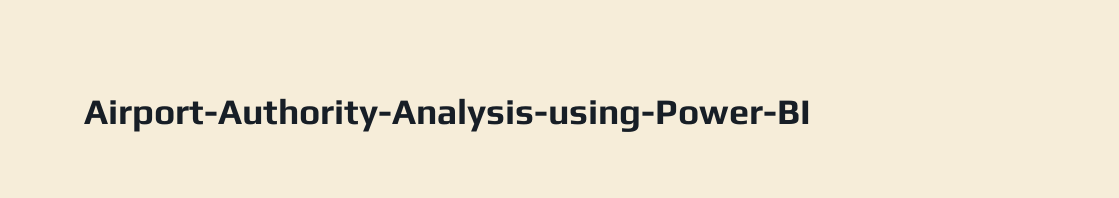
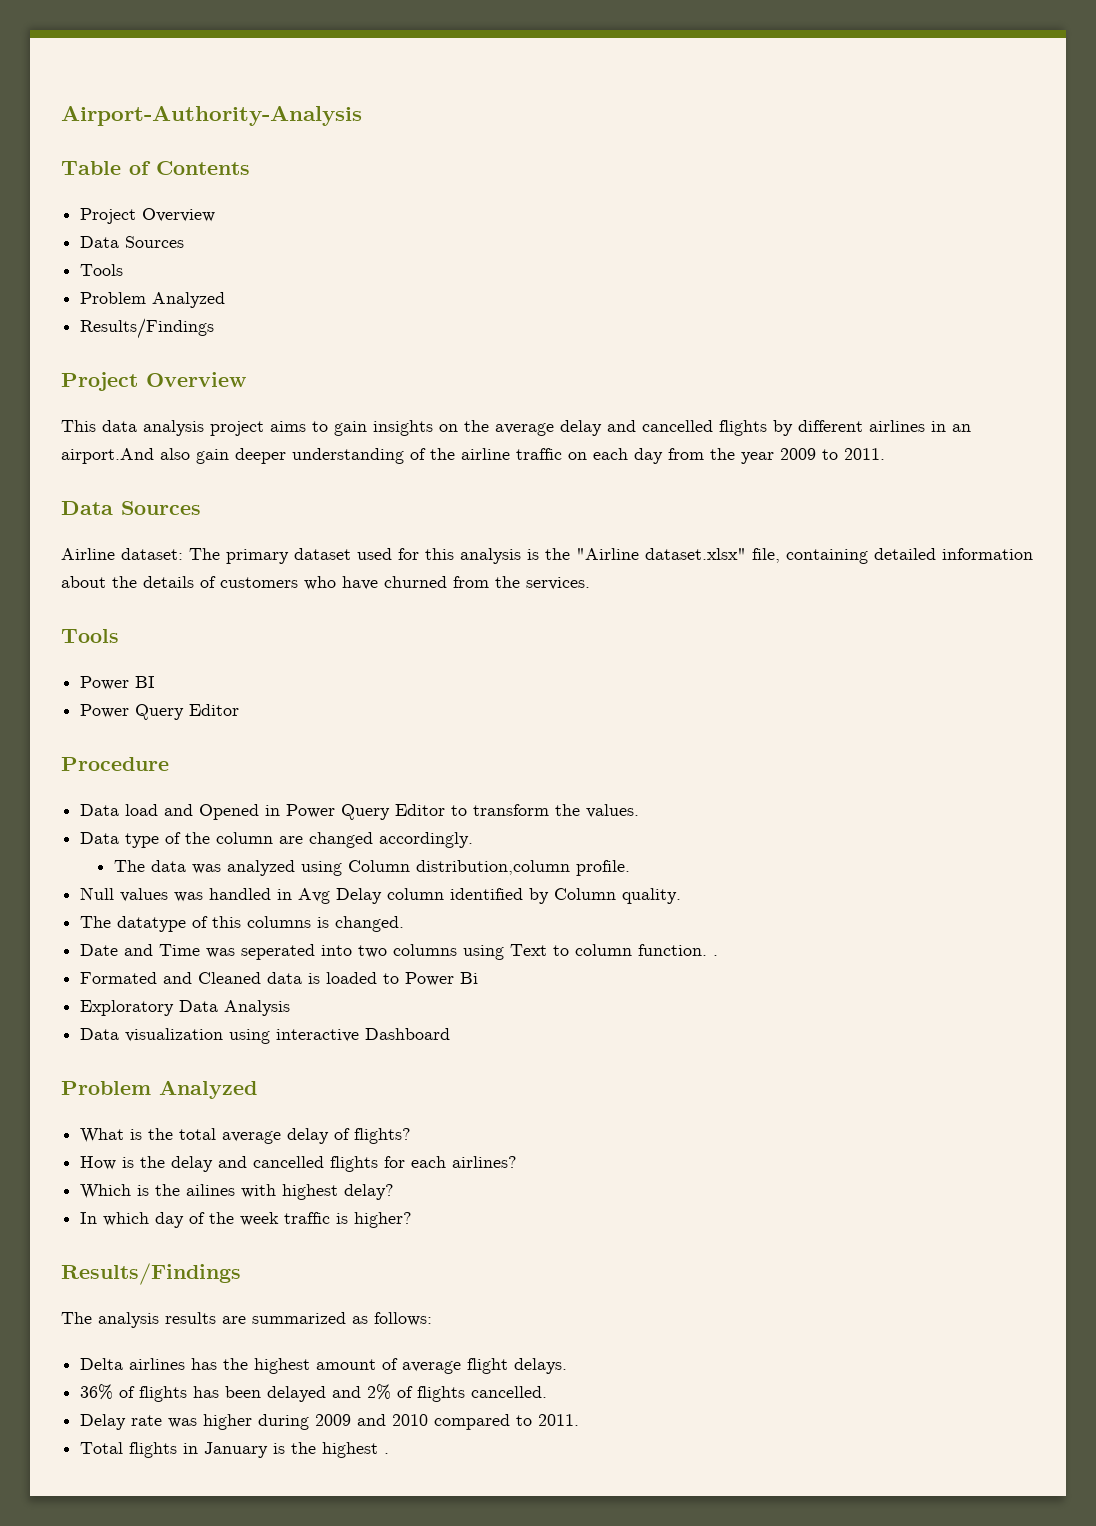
- Airport-Authority-Analysis-using-Power-BI
+ Airport-Authority-Analysis
+ Table of Contents
+ Project Overview
+ Data Sources
+ Tools
+ Problem Analyzed
+ Results/Findings
+ Project Overview
+ This data analysis project aims to gain insights on the average delay and cancelled flights by different airlines in an airport.And also gain deeper understanding of the airline traffic on each day from the year 2009 to 2011.
+ Data Sources
+ Airline dataset: The primary dataset used for this analysis is the "Airline dataset.xlsx" file, containing detailed information about the details of customers who have churned from the services.
+ Tools
+ Power BI
+ Power Query Editor
+ Procedure
+ Data load and Opened in Power Query Editor to transform the values.
+ Data type of the column are changed accordingly.
+ The data was analyzed using Column distribution,column profile.
+ Null values was handled in Avg Delay column identified by Column quality.
+ The datatype of this columns is changed.
+ Date and Time was seperated into two columns using Text to column function. .
+ Formated and Cleaned data is loaded to Power Bi
+ Exploratory Data Analysis
+ Data visualization using interactive Dashboard
+ Problem Analyzed
+ What is the total average delay of flights?
+ How is the delay and cancelled flights for each airlines?
+ Which is the ailines with highest delay?
+ In which day of the week traffic is higher?
+ Results/Findings
+ The analysis results are summarized as follows:
+ Delta airlines has the highest amount of average flight delays.
+ 36% of flights has been delayed and 2% of flights cancelled.
+ Delay rate was higher during 2009 and 2010 compared to 2011.
+ Total flights in January is the highest .

